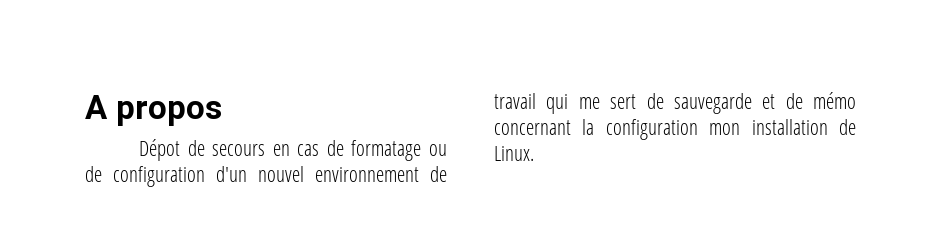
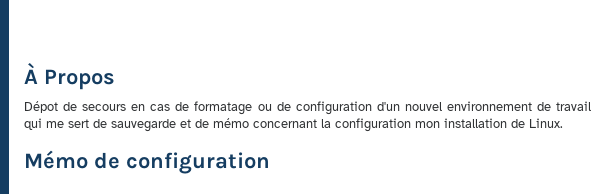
- A propos
+ À Propos
+ Mémo de configuration

